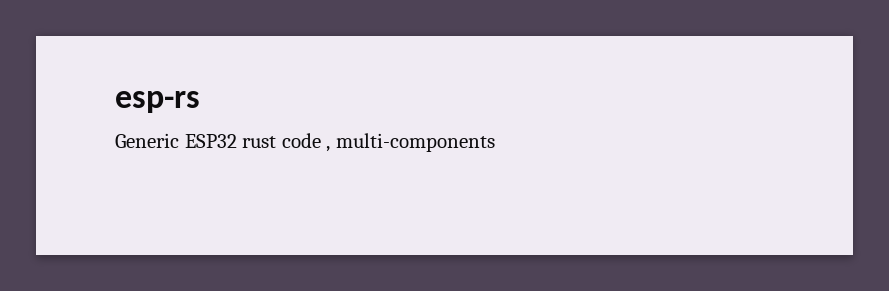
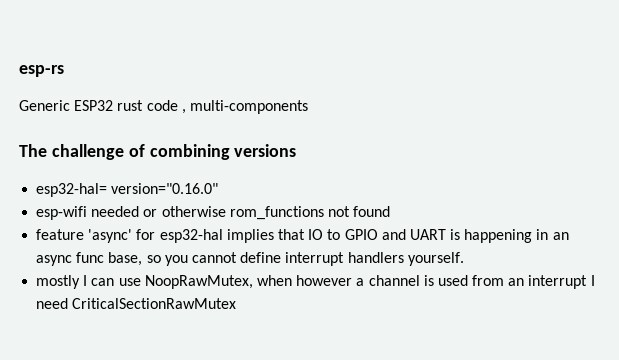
+ The challenge of combining versions
+ esp32-hal= version="0.16.0"
+ esp-wifi needed or otherwise rom_functions not found
+ feature 'async' for esp32-hal implies that IO to GPIO and UART is happening in an async func base, so you cannot define interrupt handlers yourself.
+ mostly I can use NoopRawMutex, when however a channel is used from an interrupt I need CriticalSectionRawMutex

